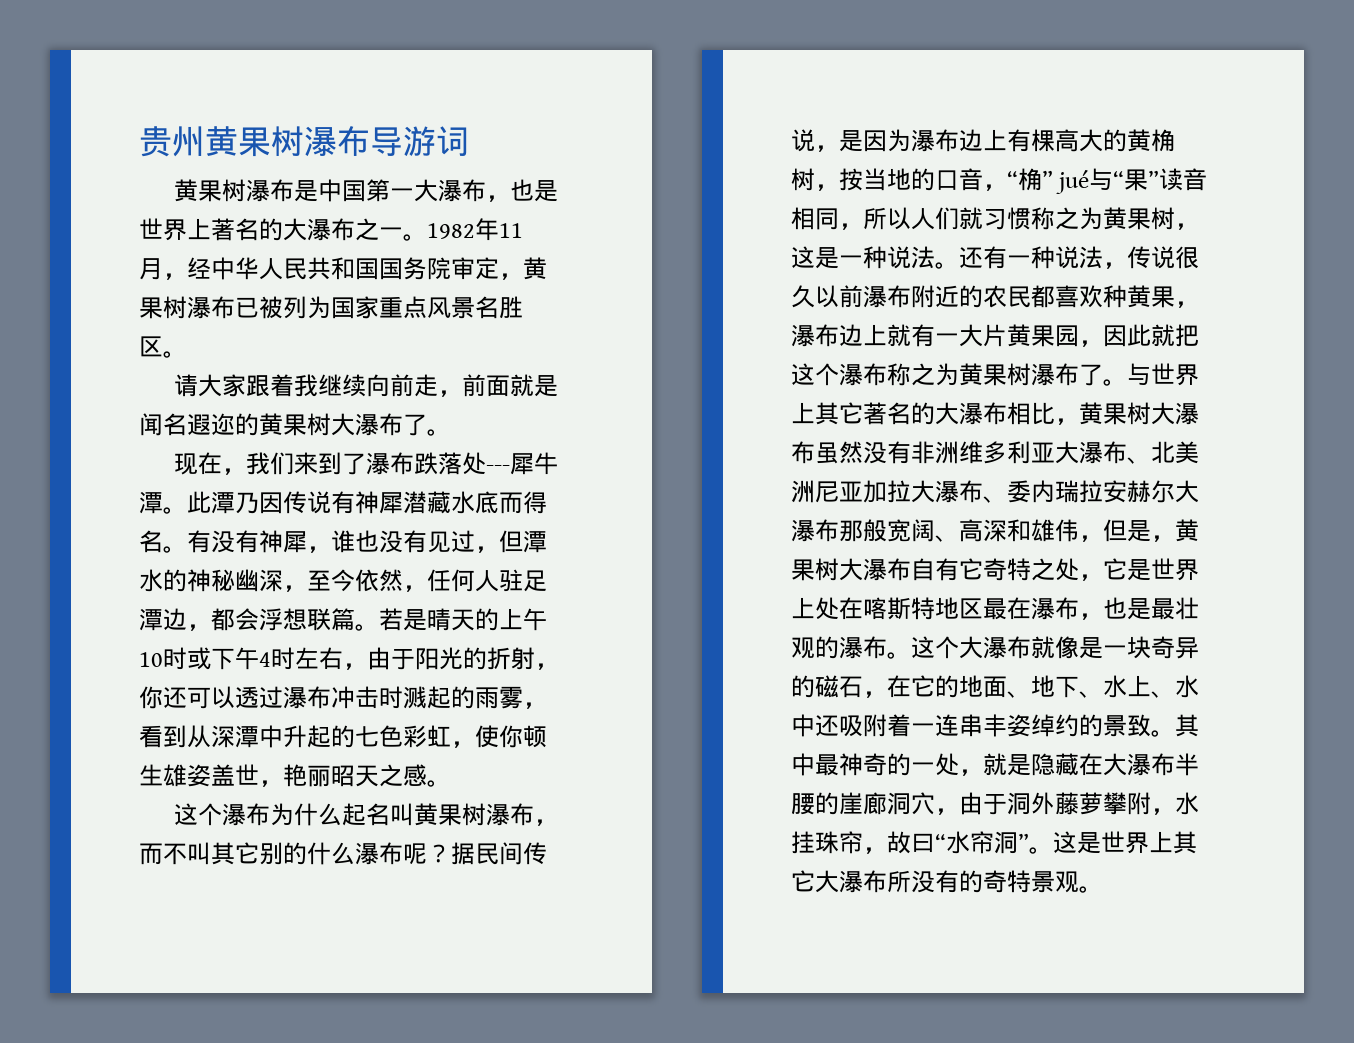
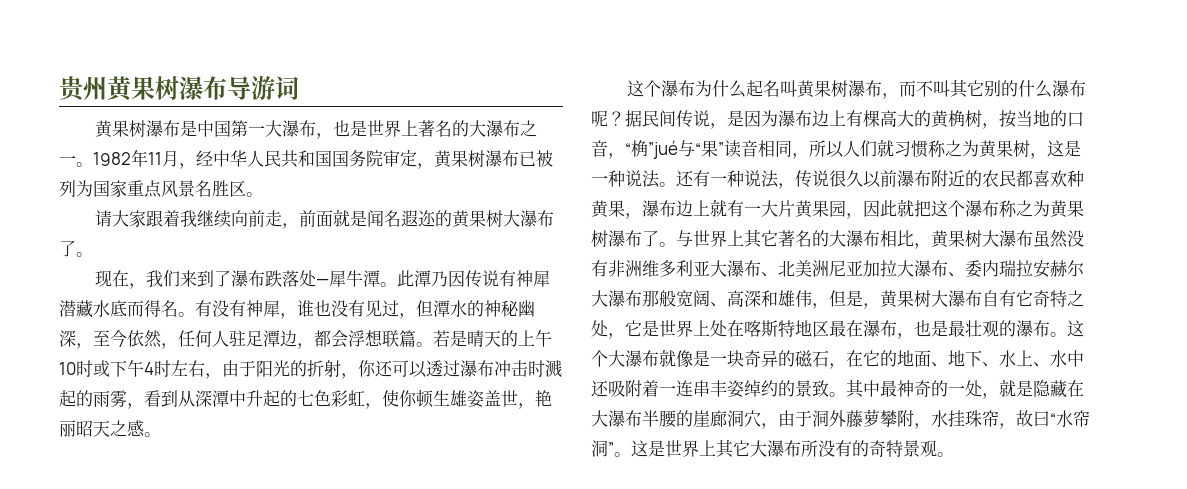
- 现在，我们来到了瀑布跌落处---犀牛潭。
+ 现在，我们来到了瀑布跌落处—犀牛潭。
- 据民间传说，是因为瀑布边上有棵高大的黄桷树，按当地的口音，“桷” jué与“果”读音相同，所以人们就习惯称之为黄果树，这是一种说法。
+ 据民间传说，是因为瀑布边上有棵高大的黄桷树，按当地的口音，“桷”jué与“果”读音相同，所以人们就习惯称之为黄果树，这是一种说法。

